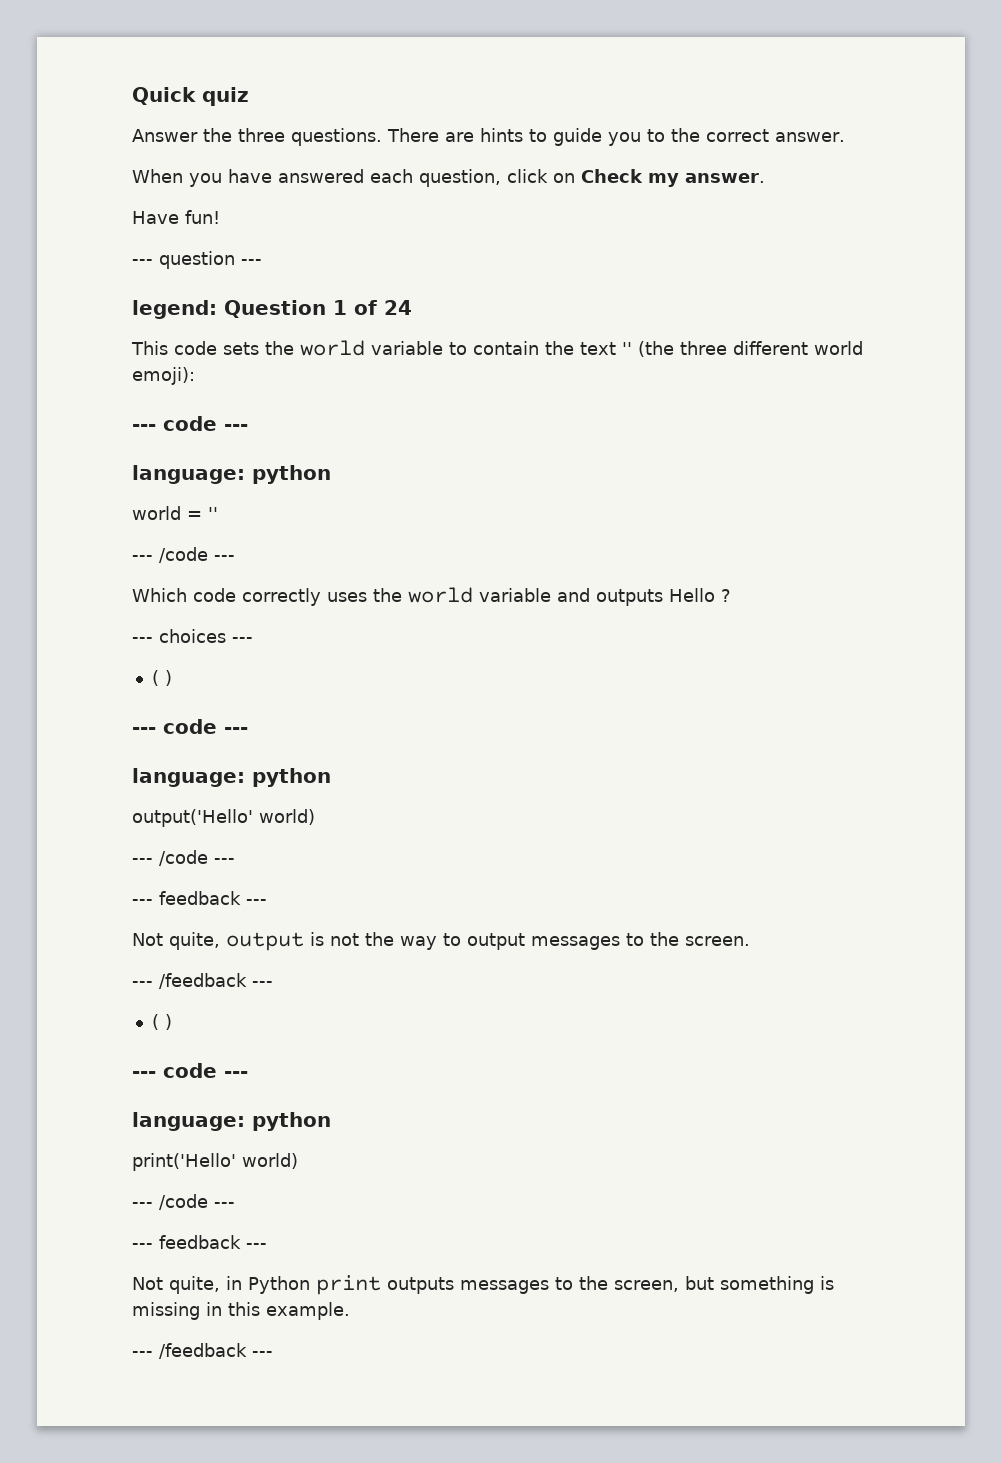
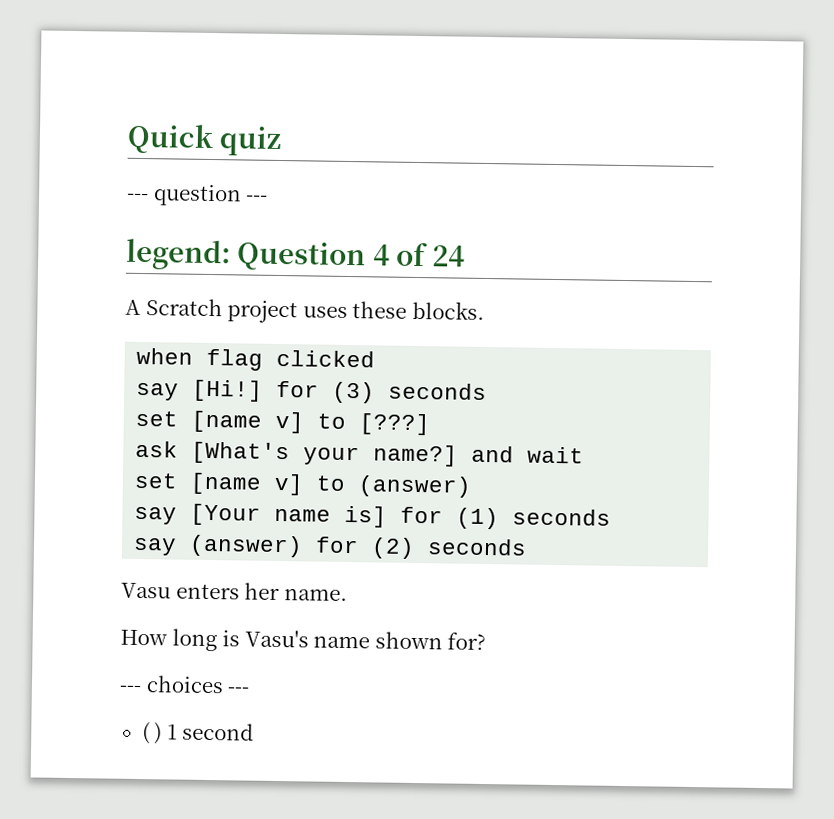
- Answer the three questions. There are hints to guide you to the correct answer.
- When you have answered each question, click on Check my answer.
- Have fun!
- legend: Question 1 of 24
+ legend: Question 4 of 24
- This code sets the world variable to contain the text '' (the three different world emoji):
- --- code ---
- language: python
- world = ''
- --- /code ---
- Which code correctly uses the world variable and outputs Hello ?
+ A Scratch project uses these blocks.
+ when flag clicked
+ say [Hi!] for (3) seconds
+ set [name v] to [???]
+ ask [What's your name?] and wait
+ set [name v] to (answer)
+ say [Your name is] for (1) seconds
+ say (answer) for (2) seconds
+ Vasu enters her name.
+ How long is Vasu's name shown for?
  --- choices ---
- ( )
- --- code ---
- language: python
- output('Hello' world)
- --- /code ---
- --- feedback ---
- Not quite, output is not the way to output messages to the screen.
- --- /feedback ---
- ( )
- --- code ---
- language: python
- print('Hello' world)
- --- /code ---
- --- feedback ---
- Not quite, in Python print outputs messages to the screen, but something is missing in this example.
- --- /feedback ---
+ ( ) 1 second

